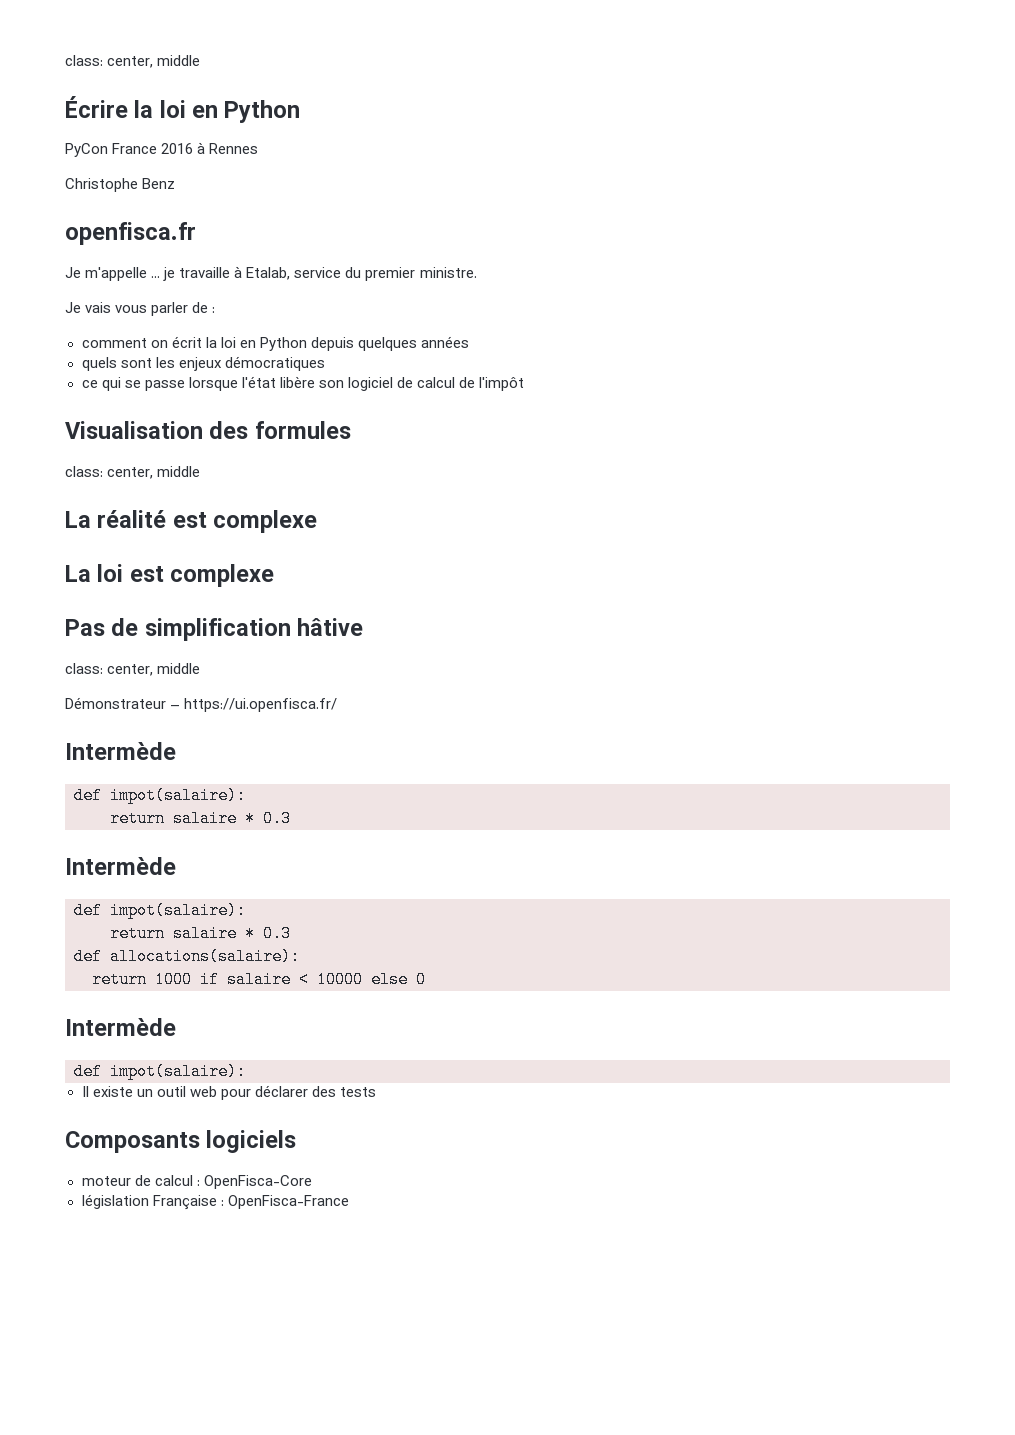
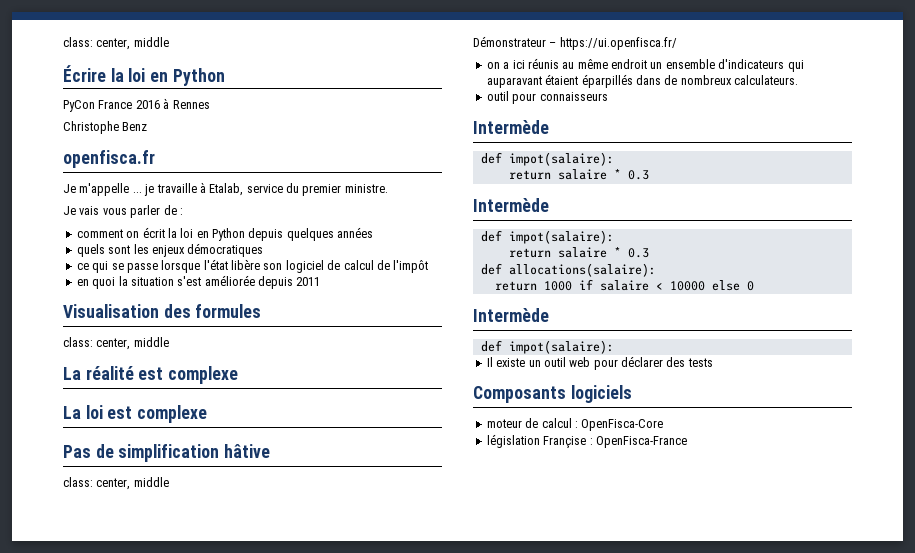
+ en quoi la situation s'est améliorée depuis 2011
+ on a ici réunis au même endroit un ensemble d'indicateurs qui auparavant étaient éparpillés dans de nombreux calculateurs.
+ outil pour connaisseurs
- législation Française : OpenFisca-France
+ législation Françise : OpenFisca-France

